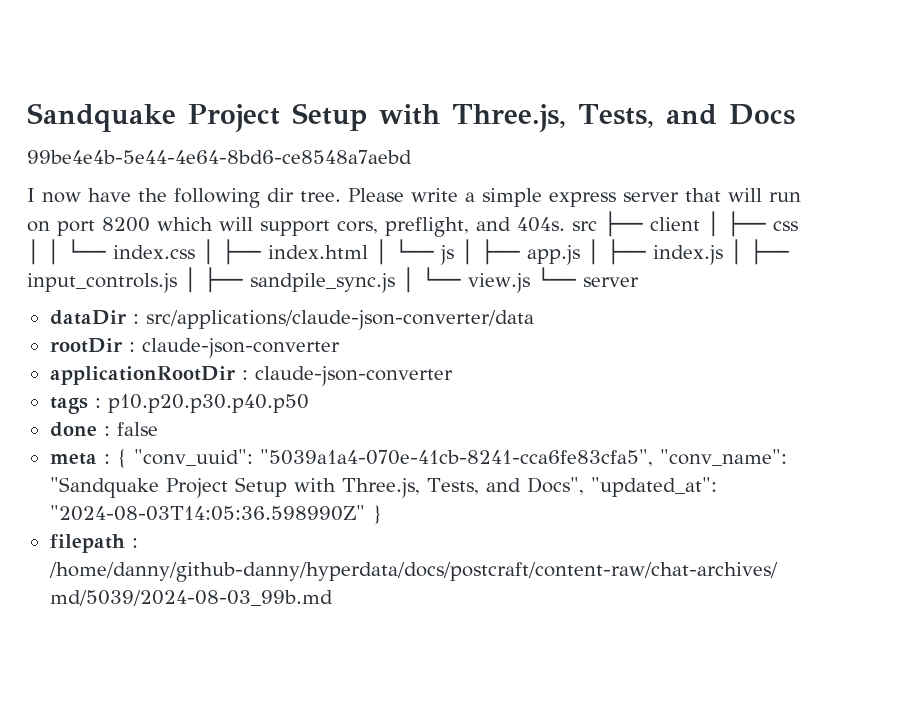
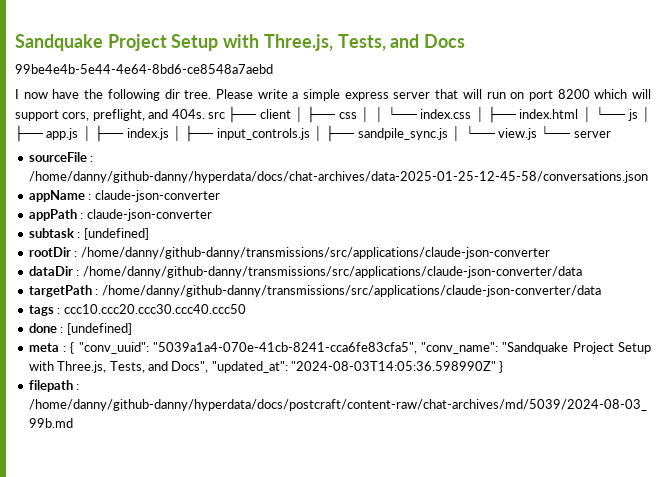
- dataDir : src/applications/claude-json-converter/data
- rootDir : claude-json-converter
- applicationRootDir : claude-json-converter
+ sourceFile : /home/danny/github-danny/hyperdata/docs/chat-archives/data-2025-01-25-12-45-58/conversations.json
+ appName : claude-json-converter
+ appPath : claude-json-converter
+ subtask : [undefined]
+ rootDir : /home/danny/github-danny/transmissions/src/applications/claude-json-converter
+ dataDir : /home/danny/github-danny/transmissions/src/applications/claude-json-converter/data
+ targetPath : /home/danny/github-danny/transmissions/src/applications/claude-json-converter/data
- tags : p10.p20.p30.p40.p50
+ tags : ccc10.ccc20.ccc30.ccc40.ccc50
- done : false
+ done : [undefined]

